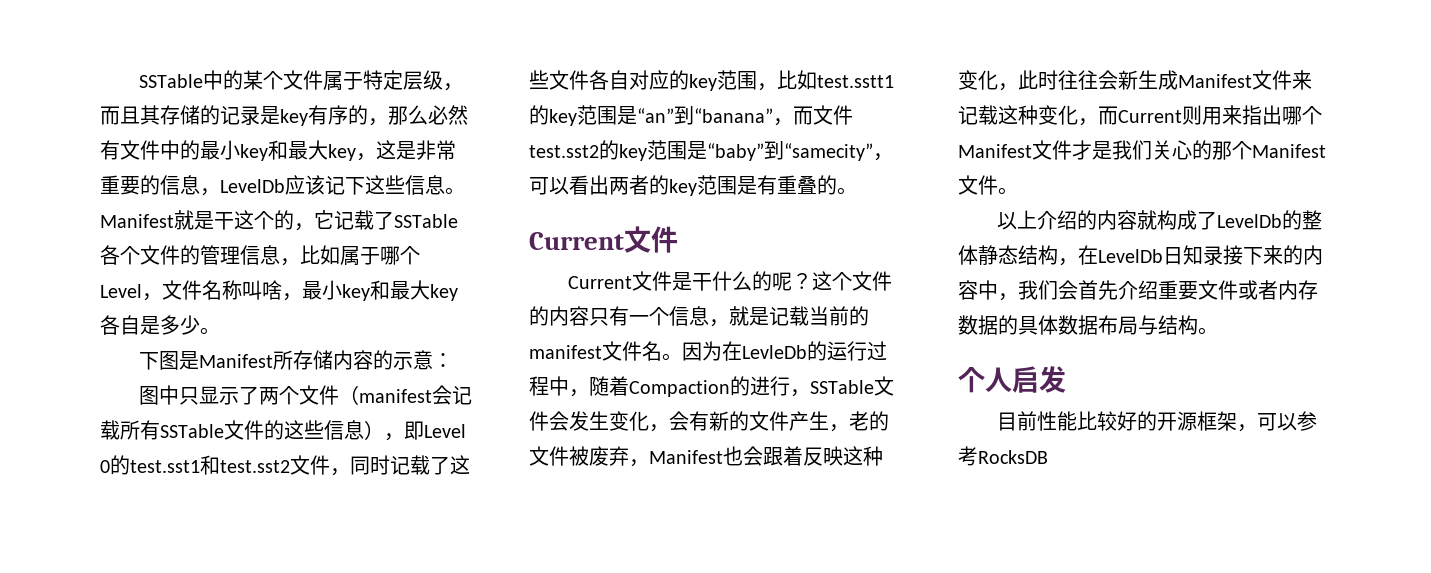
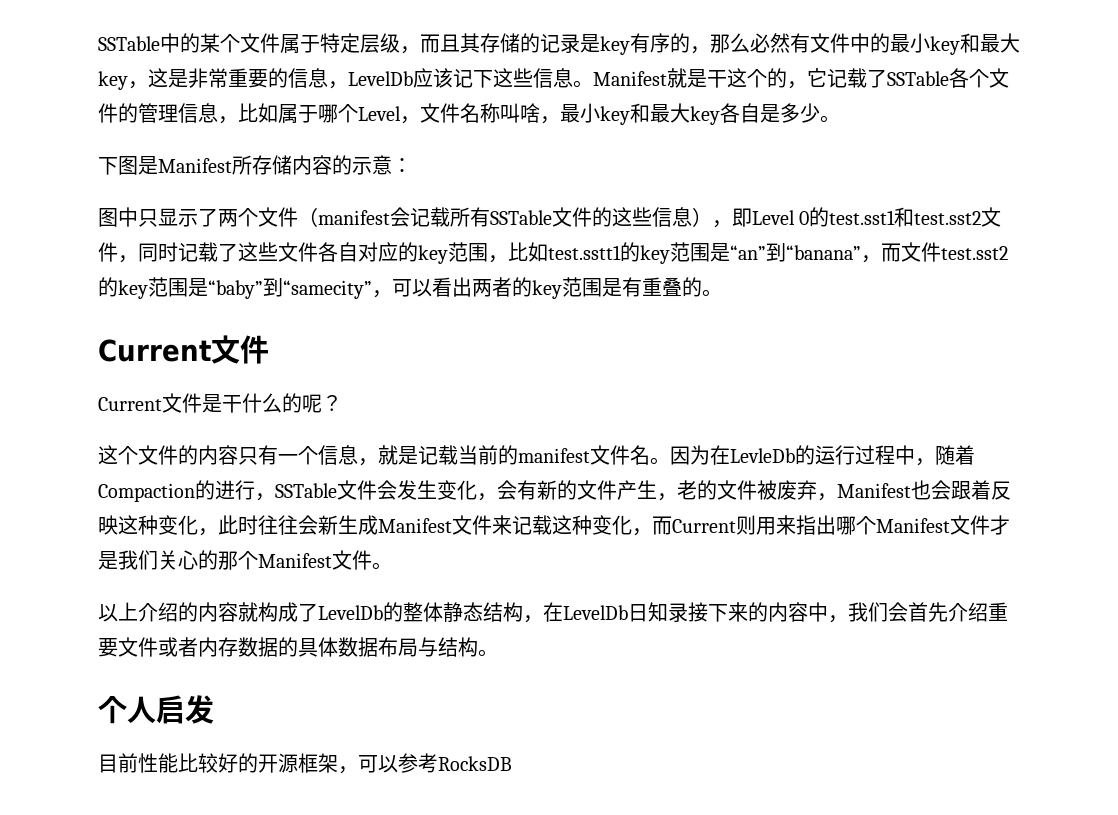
- Current文件是干什么的呢？这个文件的内容只有一个信息，就是记载当前的manifest文件名。
+ Current文件是干什么的呢？
+ 这个文件的内容只有一个信息，就是记载当前的manifest文件名。

